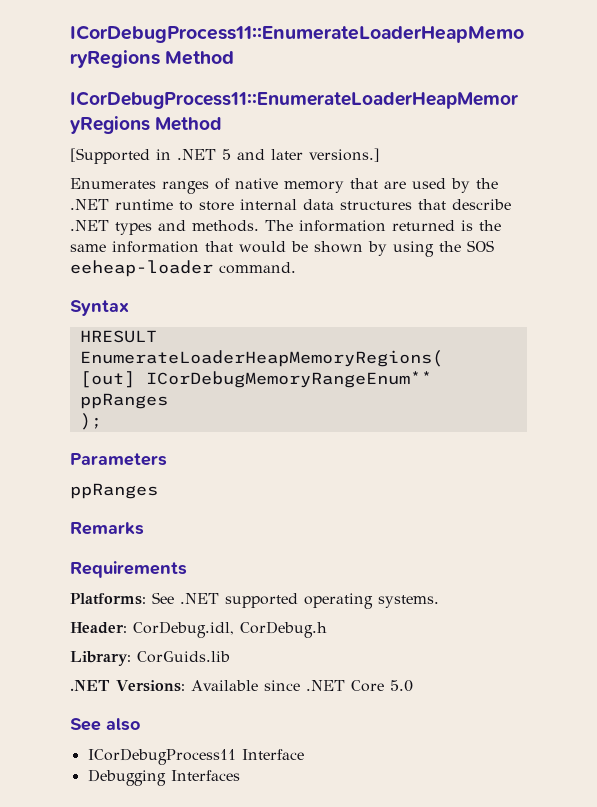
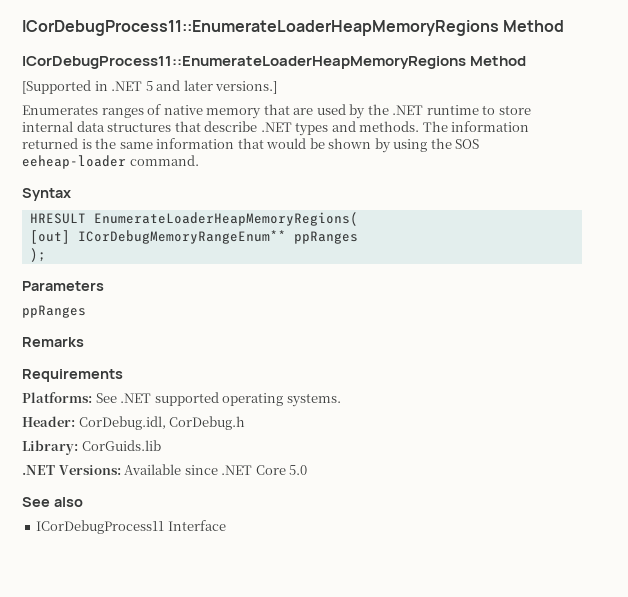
- Debugging Interfaces

